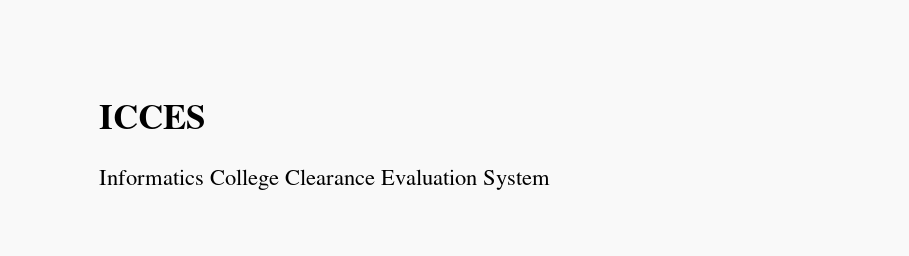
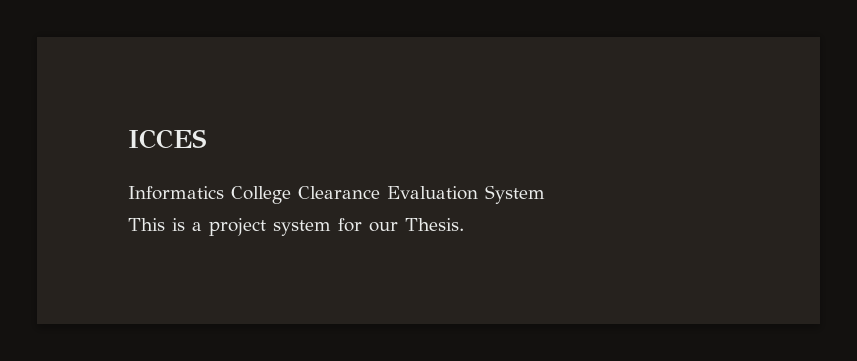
+ This is a project system for our Thesis.

